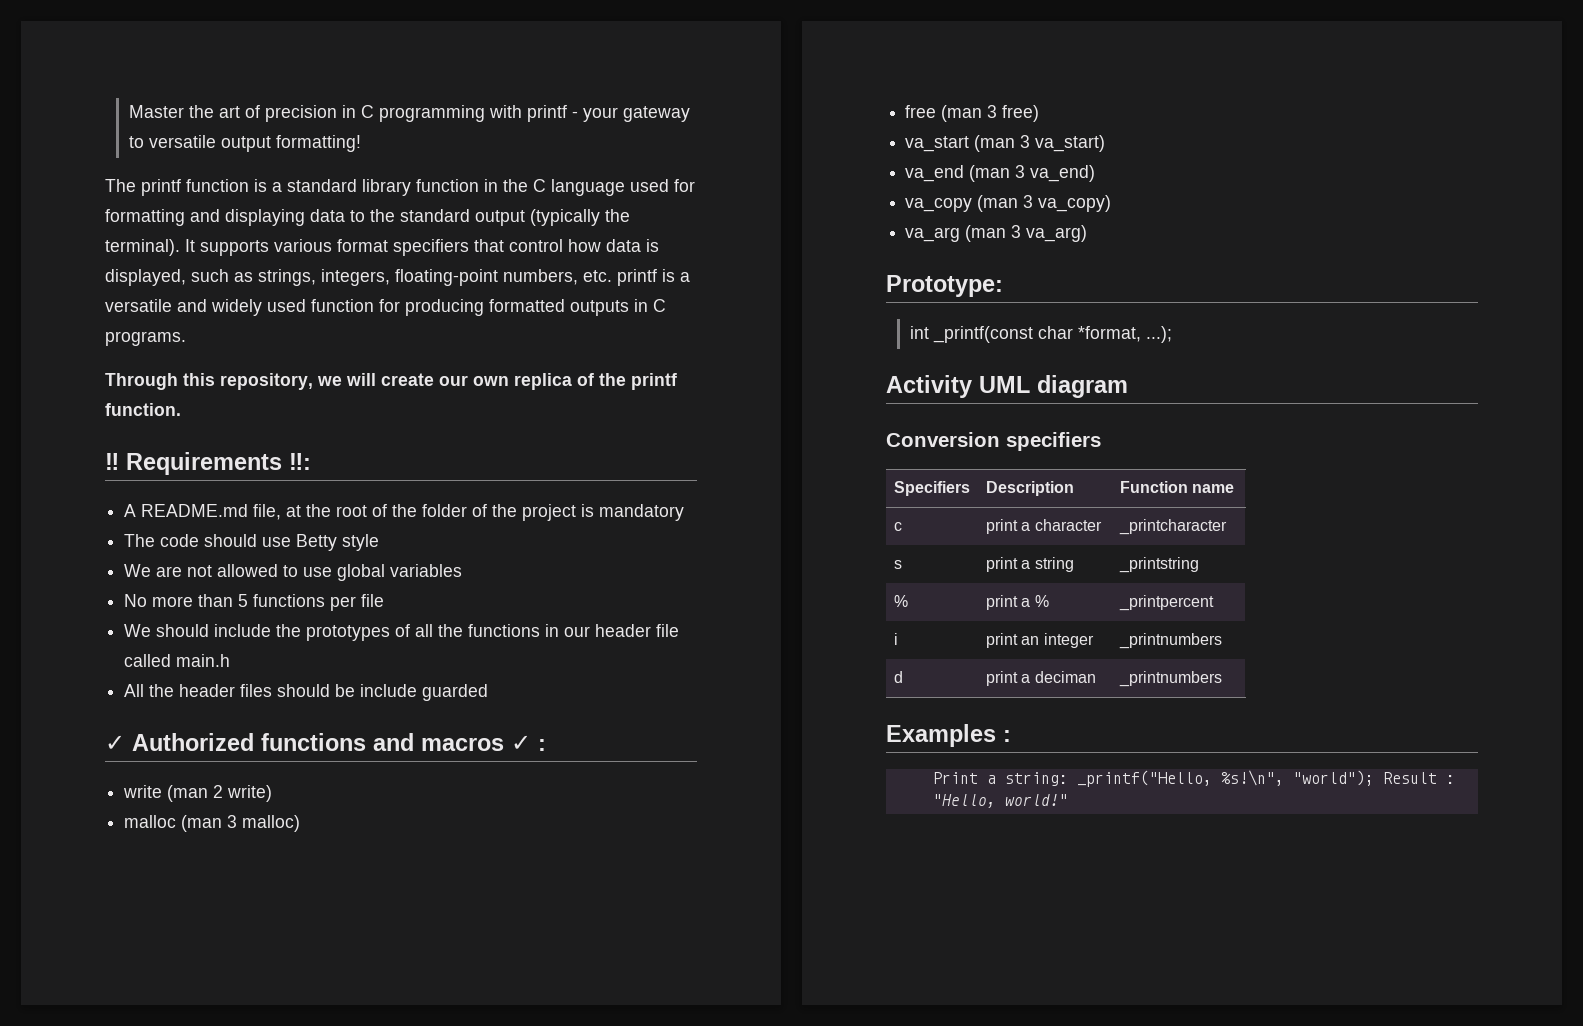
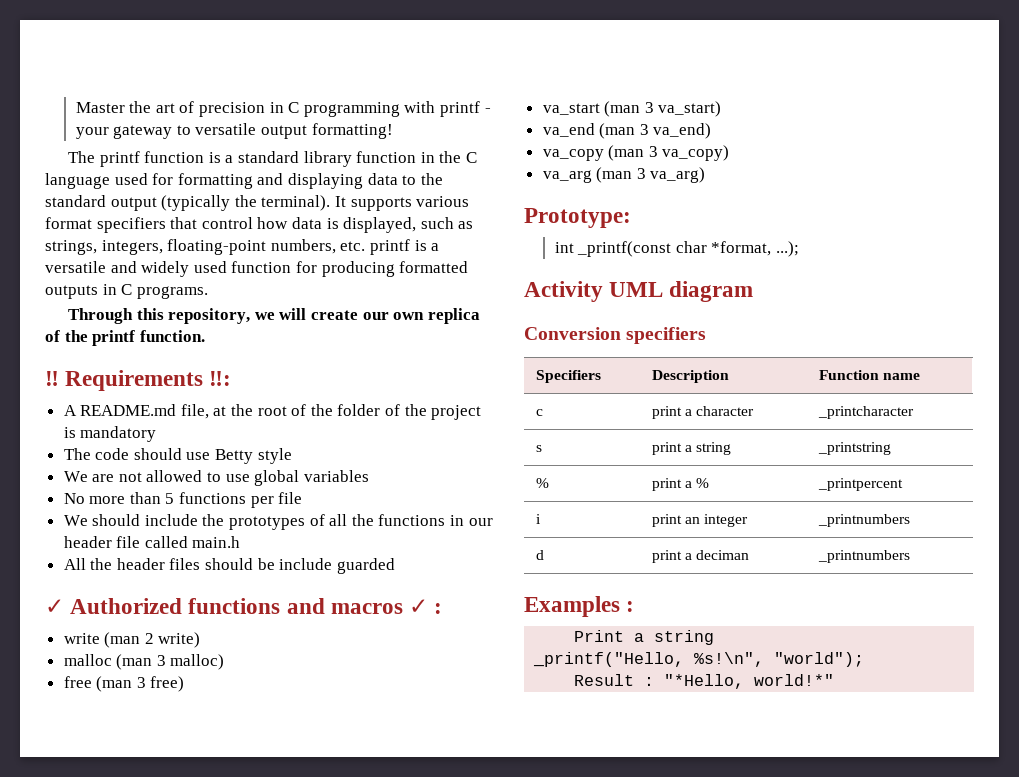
- Print a string: _printf("Hello, %s!\n", "world"); Result : "Hello, world!"
+ Print a string
+ _printf("Hello, %s!\n", "world");
+ Result : "*Hello, world!*"

